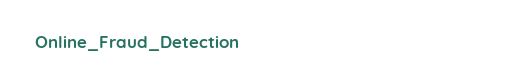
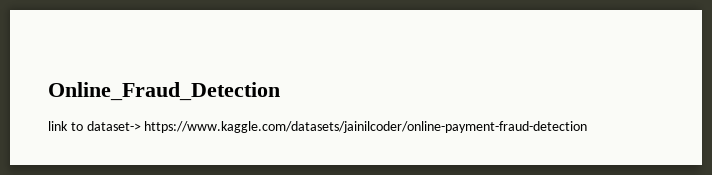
+ link to dataset-> https://www.kaggle.com/datasets/jainilcoder/online-payment-fraud-detection

